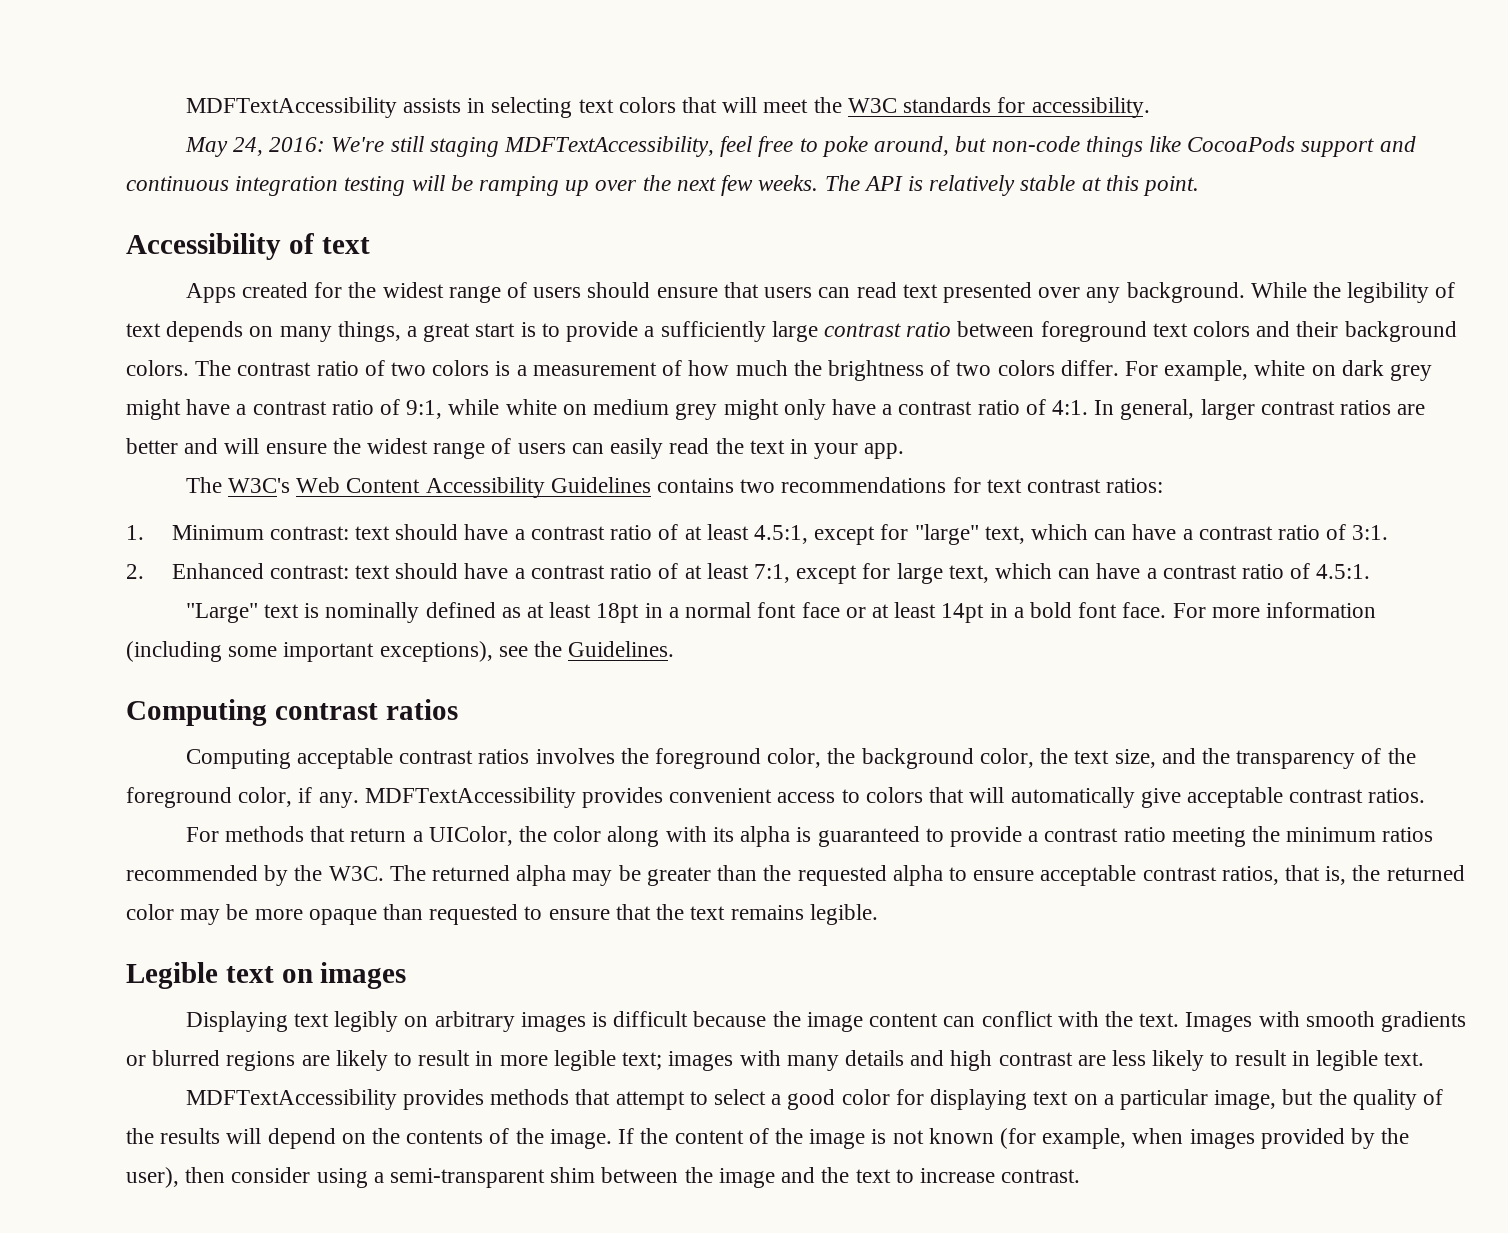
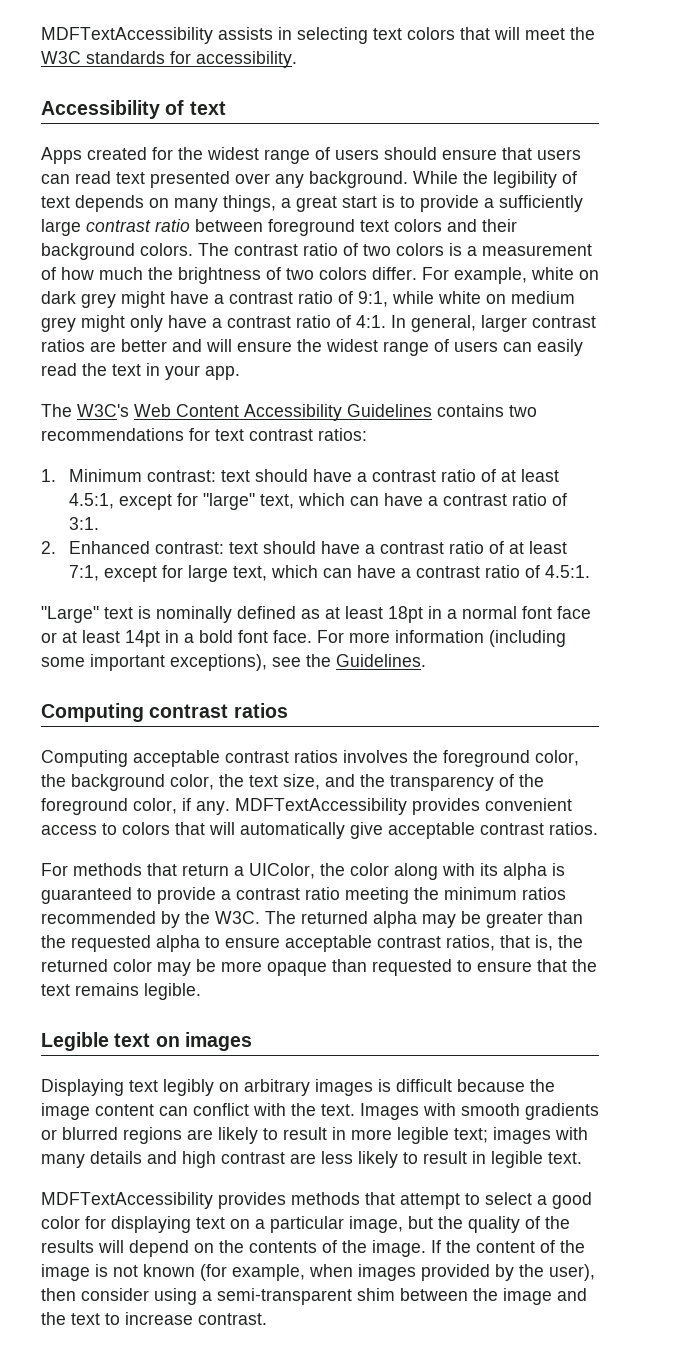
- May 24, 2016: We're still staging MDFTextAccessibility, feel free to poke around, but non-code things like CocoaPods support and continuous integration testing will be ramping up over the next few weeks. The API is relatively stable at this point.

